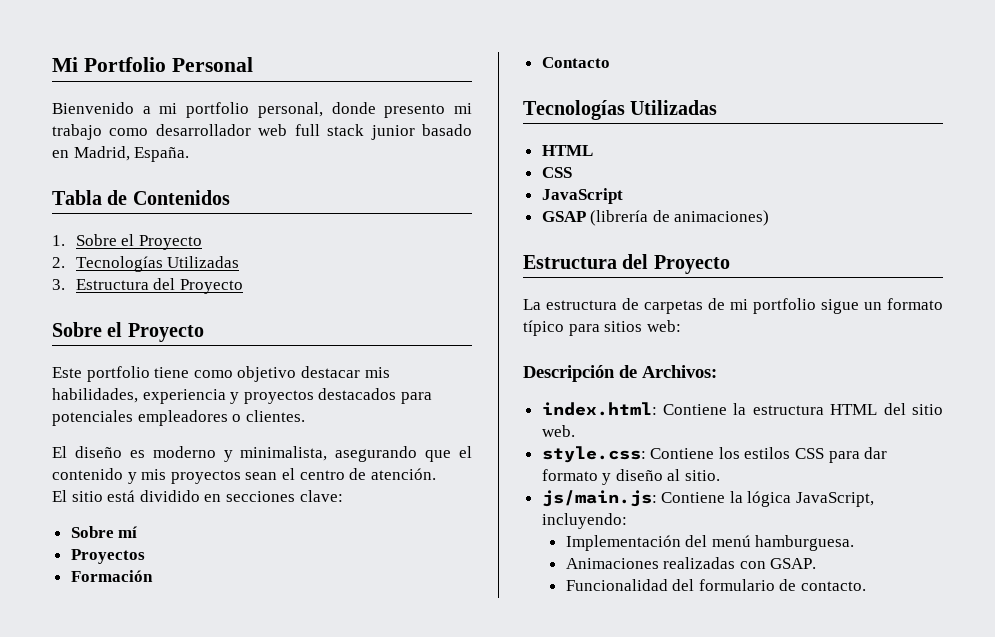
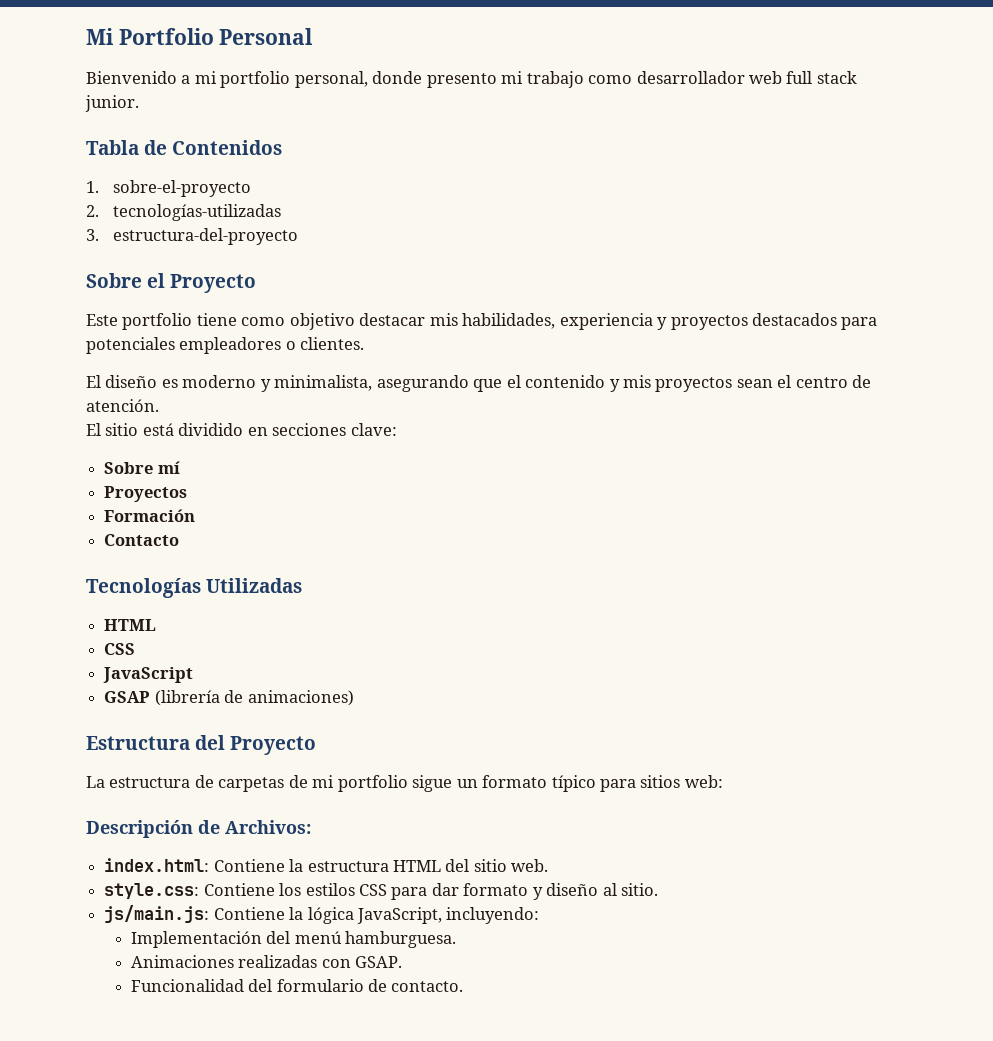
- Bienvenido a mi portfolio personal, donde presento mi trabajo como desarrollador web full stack junior basado en Madrid, España.
+ Bienvenido a mi portfolio personal, donde presento mi trabajo como desarrollador web full stack junior.
- 1. Sobre el Proyecto
+ 1. sobre-el-proyecto
- 2. Tecnologías Utilizadas
+ 2. tecnologías-utilizadas
- 3. Estructura del Proyecto
+ 3. estructura-del-proyecto

